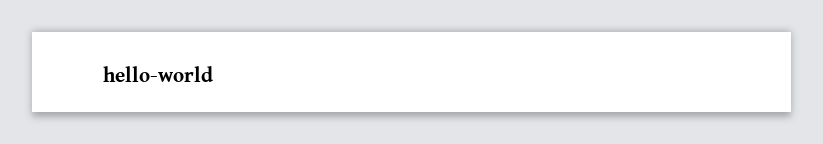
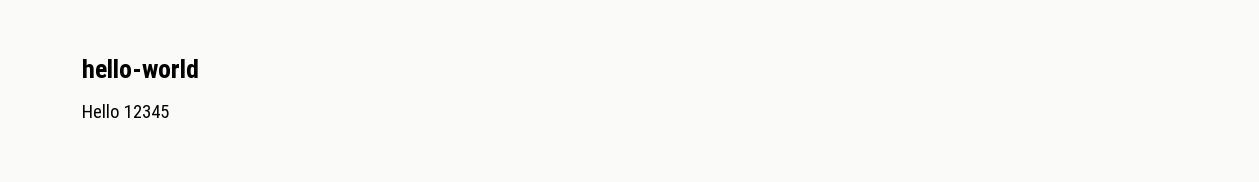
+ Hello 12345

